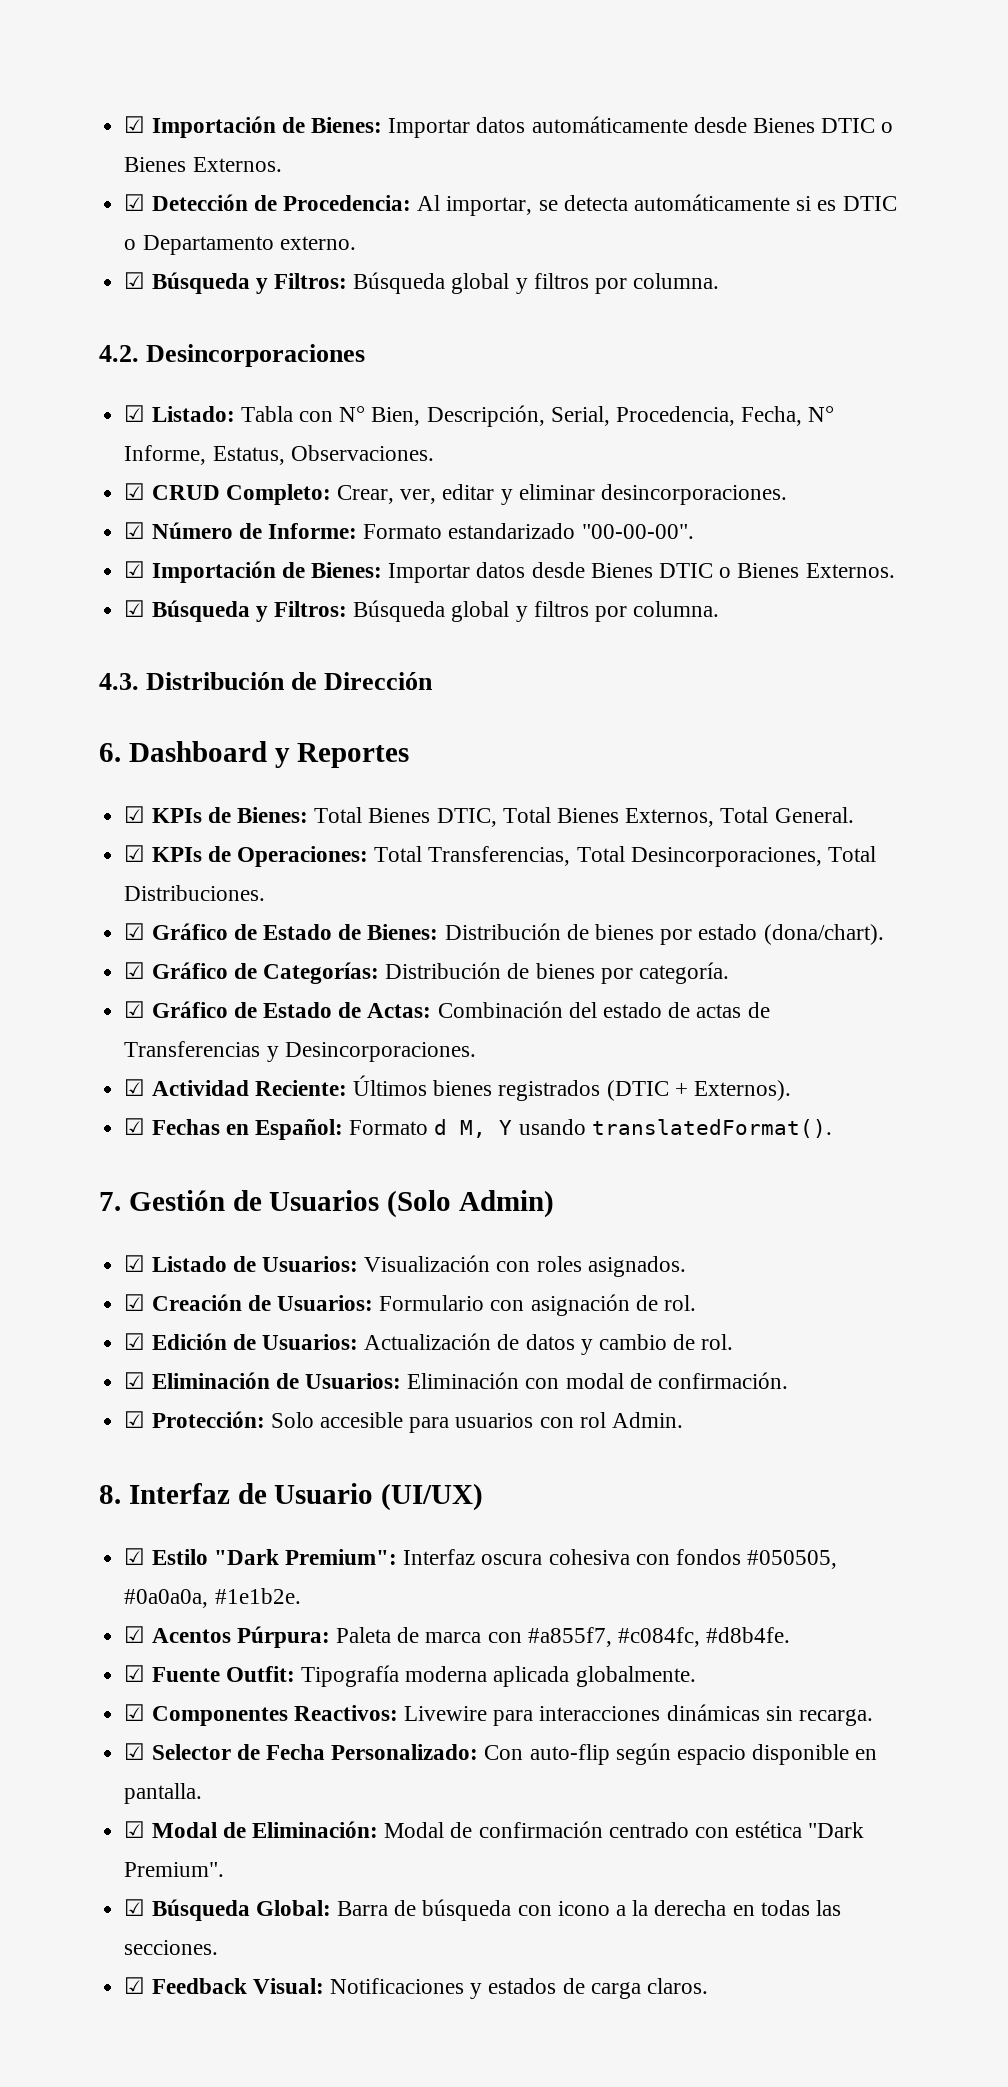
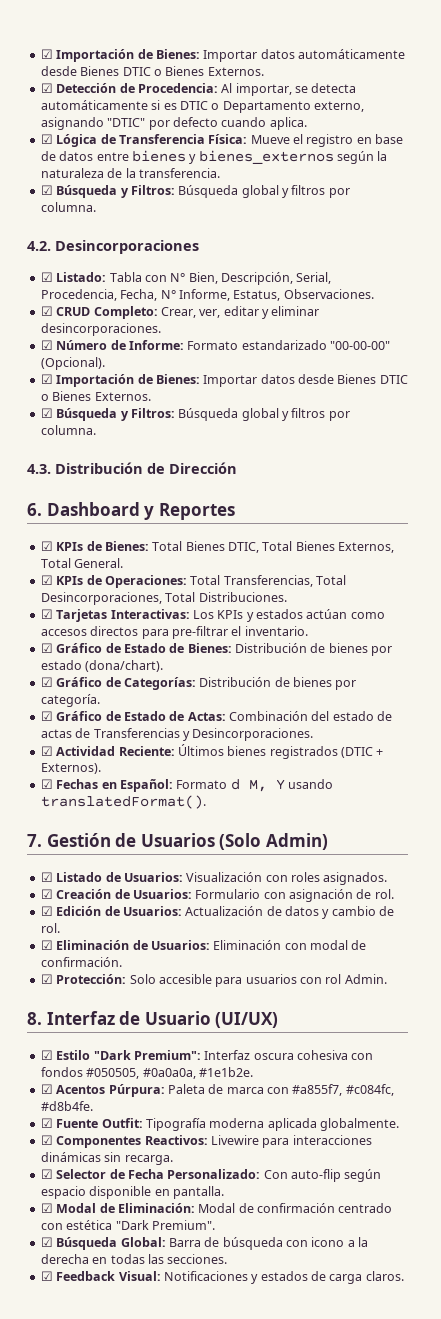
- ☑ Detección de Procedencia: Al importar, se detecta automáticamente si es DTIC o Departamento externo.
+ ☑ Detección de Procedencia: Al importar, se detecta automáticamente si es DTIC o Departamento externo, asignando "DTIC" por defecto cuando aplica.
+ ☑ Lógica de Transferencia Física: Mueve el registro en base de datos entre bienes y bienes_externos según la naturaleza de la transferencia.
- ☑ Número de Informe: Formato estandarizado "00-00-00".
+ ☑ Número de Informe: Formato estandarizado "00-00-00" (Opcional).
+ ☑ Tarjetas Interactivas: Los KPIs y estados actúan como accesos directos para pre-filtrar el inventario.

